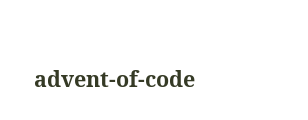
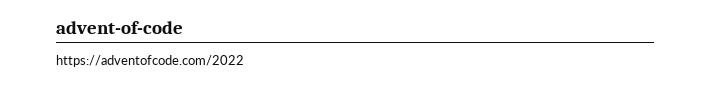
+ https://adventofcode.com/2022

